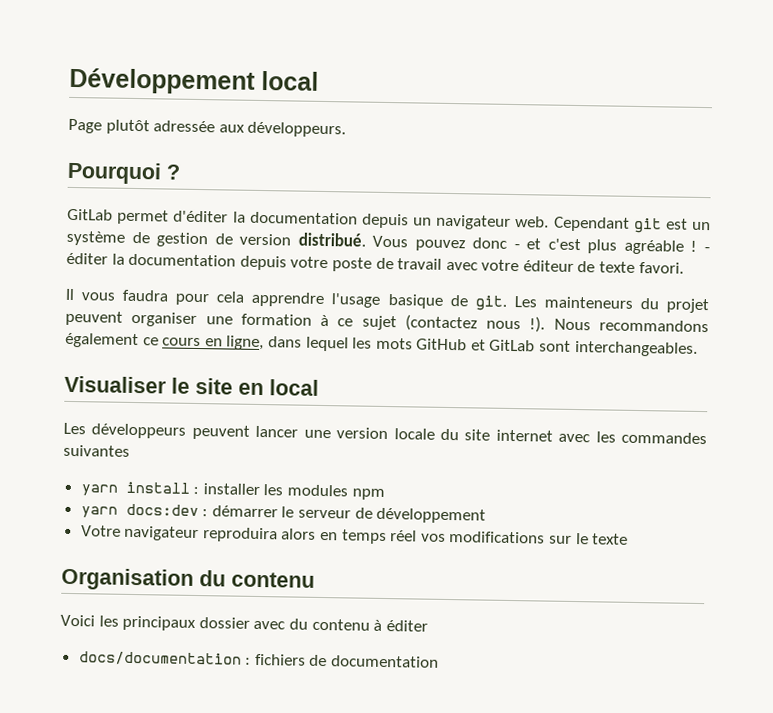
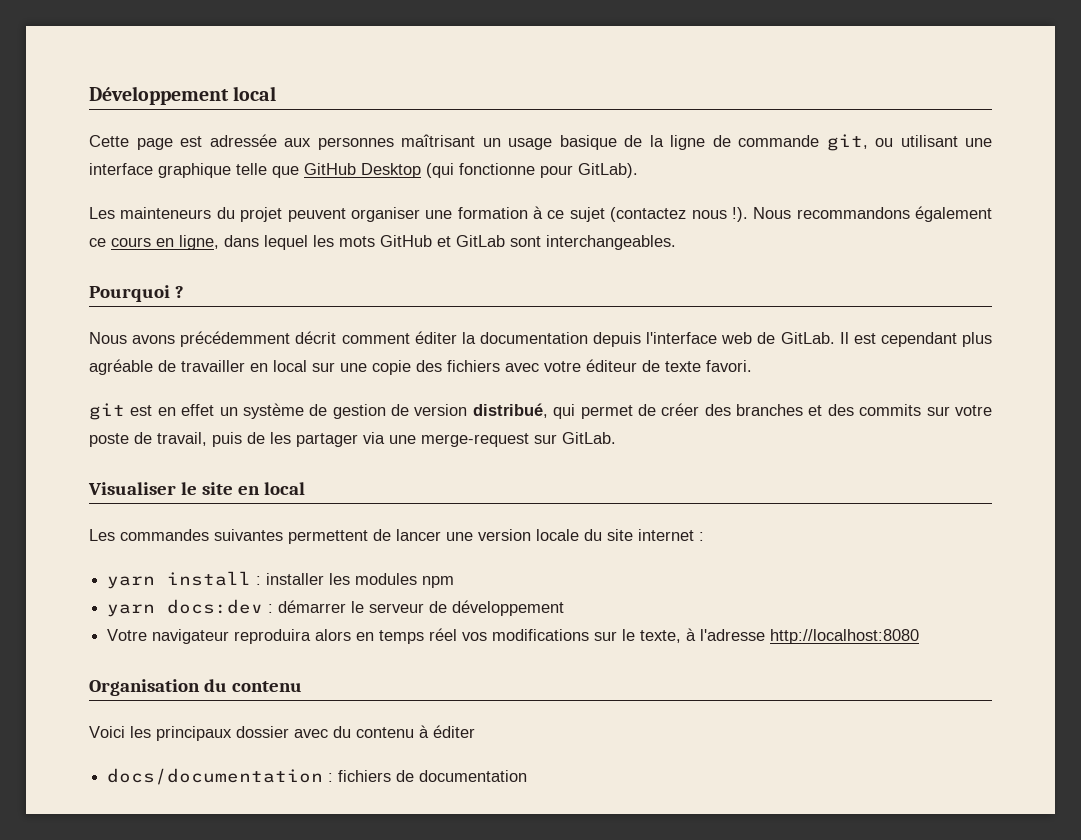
- Page plutôt adressée aux développeurs.
- Pourquoi ?
- GitLab permet d'éditer la documentation depuis un navigateur web. Cependant git est un système de gestion de version distribué. Vous pouvez donc - et c'est plus agréable ! - éditer la documentation depuis votre poste de travail avec votre éditeur de texte favori.
- Il vous faudra pour cela apprendre l'usage basique de git. Les mainteneurs du projet peuvent organiser une formation à ce sujet (contactez nous !).
+ Cette page est adressée aux personnes maîtrisant un usage basique de la ligne de commande git, ou utilisant une interface graphique telle que GitHub Desktop (qui fonctionne pour GitLab).
+ Les mainteneurs du projet peuvent organiser une formation à ce sujet (contactez nous !).
+ Pourquoi ?
+ Nous avons précédemment décrit comment éditer la documentation depuis l'interface web de GitLab. Il est cependant plus agréable de travailler en local sur une copie des fichiers avec votre éditeur de texte favori.
+ git est en effet un système de gestion de version distribué, qui permet de créer des branches et des commits sur votre poste de travail, puis de les partager via une merge-request sur GitLab.
- Les développeurs peuvent lancer une version locale du site internet avec les commandes suivantes
+ Les commandes suivantes permettent de lancer une version locale du site internet :
- Votre navigateur reproduira alors en temps réel vos modifications sur le texte
+ Votre navigateur reproduira alors en temps réel vos modifications sur le texte, à l'adresse http://localhost:8080

